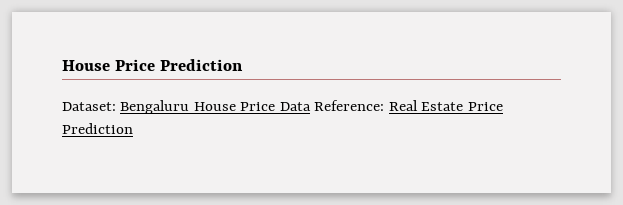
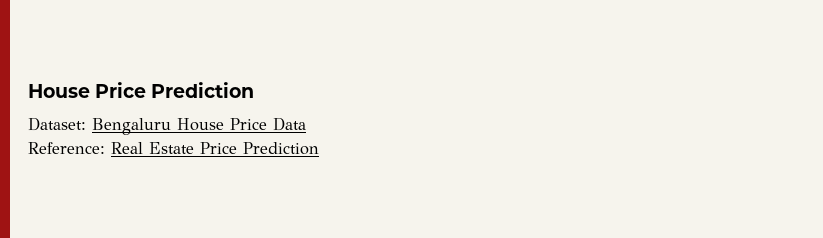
- Dataset: Bengaluru House Price Data Reference: Real Estate Price Prediction
+ Dataset: Bengaluru House Price Data
+ Reference: Real Estate Price Prediction

